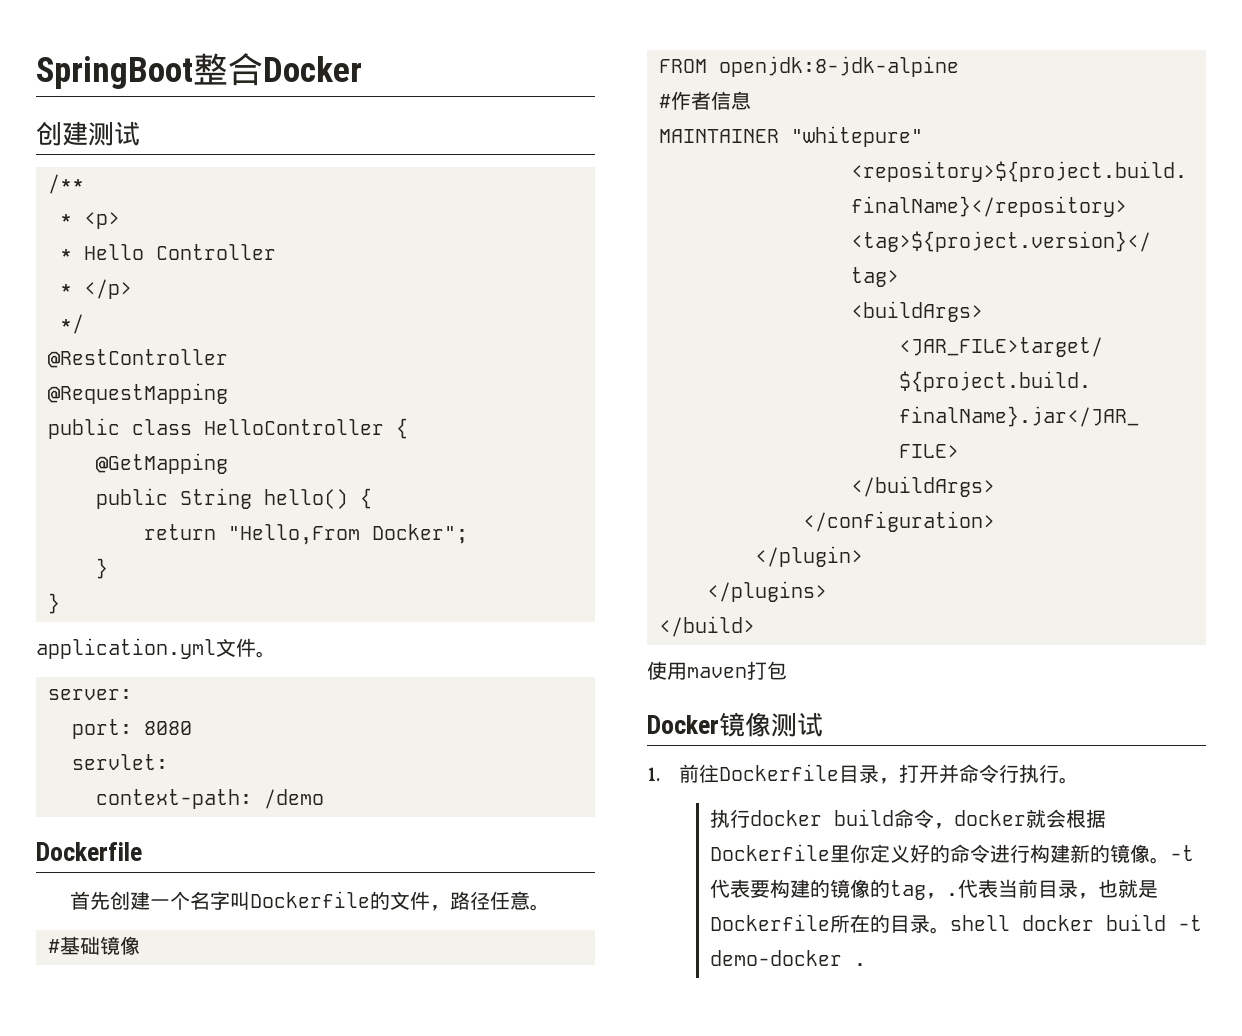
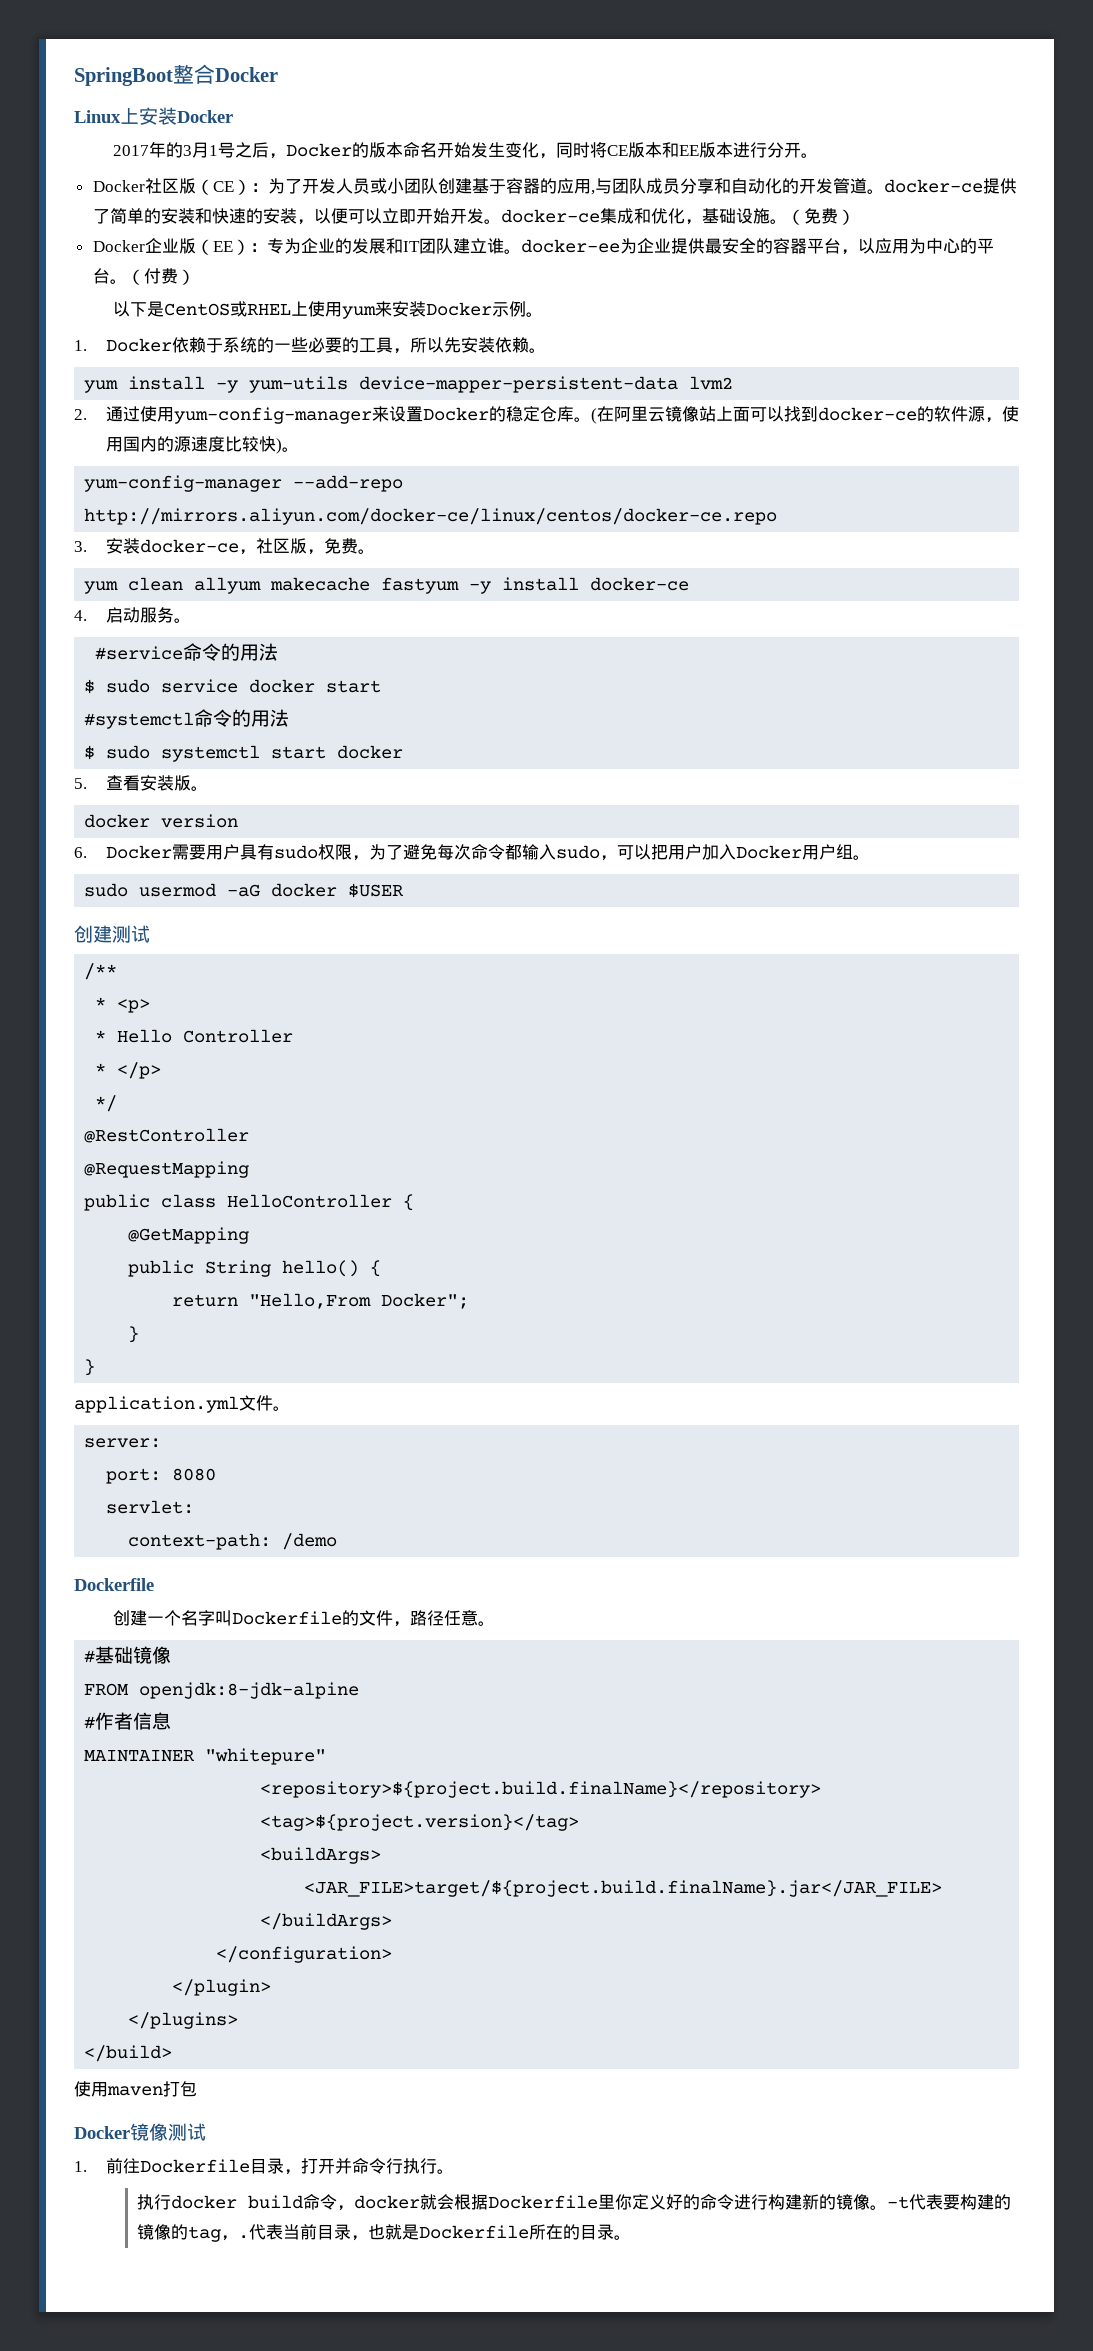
+ Linux上安装Docker
+ 2017年的3月1号之后，Docker的版本命名开始发生变化，同时将CE版本和EE版本进行分开。
+ Docker社区版（CE）：为了开发人员或小团队创建基于容器的应用,与团队成员分享和自动化的开发管道。docker-ce提供了简单的安装和快速的安装，以便可以立即开始开发。docker-ce集成和优化，基础设施。（免费）
+ Docker企业版（EE）：专为企业的发展和IT团队建立谁。docker-ee为企业提供最安全的容器平台，以应用为中心的平台。（付费）
+ 以下是CentOS或RHEL上使用yum来安装Docker示例。
+ 1. Docker依赖于系统的一些必要的工具，所以先安装依赖。
+ yum install -y yum-utils device-mapper-persistent-data lvm2
+ 2.通过使用yum-config-manager来设置Docker的稳定仓库。(在阿里云镜像站上面可以找到docker-ce的软件源，使用国内的源速度比较快)。
+ yum-config-manager --add-repo http://mirrors.aliyun.com/docker-ce/linux/centos/docker-ce.repo
+ 3.安装docker-ce，社区版，免费。
+ yum clean allyum makecache fastyum -y install docker-ce
+ 4.启动服务。
+ #service命令的用法
+ $ sudo service docker start
+ #systemctl命令的用法
+ $ sudo systemctl start docker
+ 5.查看安装版。
+ docker version
+ 6. Docker需要用户具有sudo权限，为了避免每次命令都输入sudo，可以把用户加入Docker用户组。
+ sudo usermod -aG docker $USER
- 首先创建一个名字叫Dockerfile的文件，路径任意。
+ 创建一个名字叫Dockerfile的文件，路径任意。
- 代表当前目录，也就是Dockerfile所在的目录。shell docker build -t demo-docker .
+ 代表当前目录，也就是Dockerfile所在的目录。

